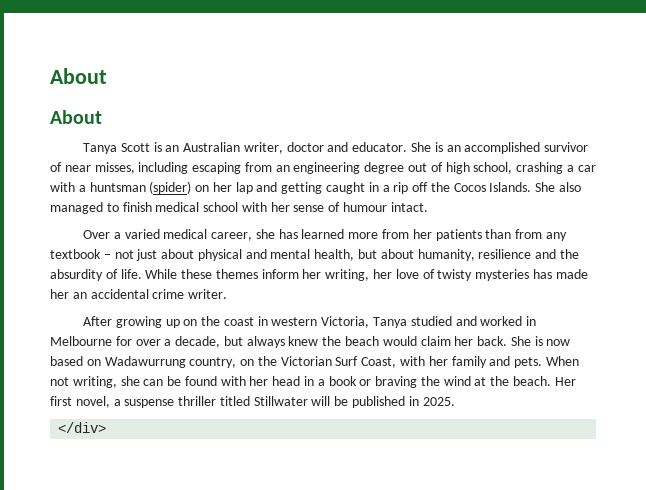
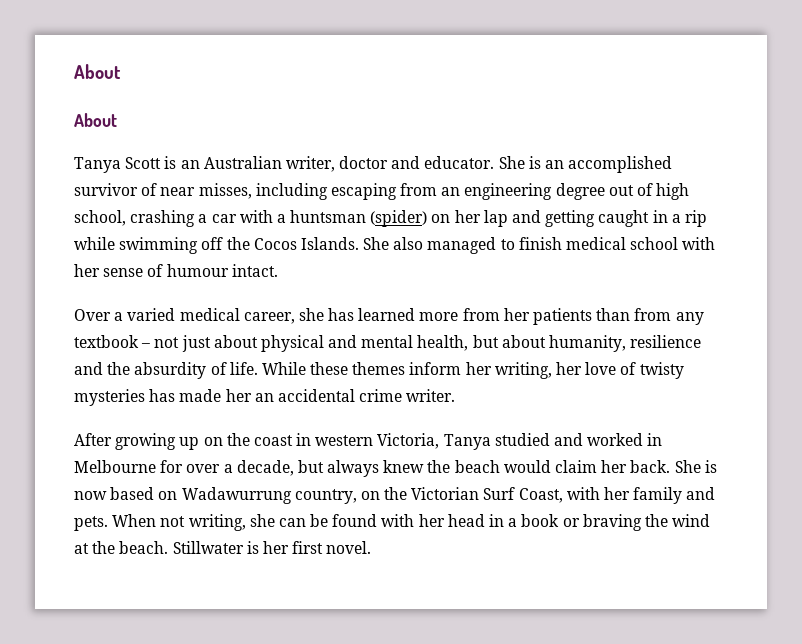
- She is an accomplished survivor of near misses, including escaping from an engineering degree out of high school, crashing a car with a huntsman (spider) on her lap and getting caught in a rip off the Cocos Islands.
+ She is an accomplished survivor of near misses, including escaping from an engineering degree out of high school, crashing a car with a huntsman (spider) on her lap and getting caught in a rip while swimming off the Cocos Islands.
- Her first novel, a suspense thriller titled Stillwater will be published in 2025.
- </div>
+ Stillwater is her first novel.

